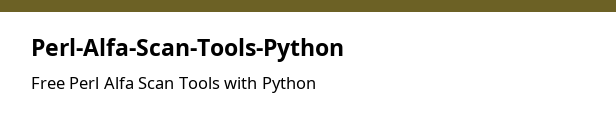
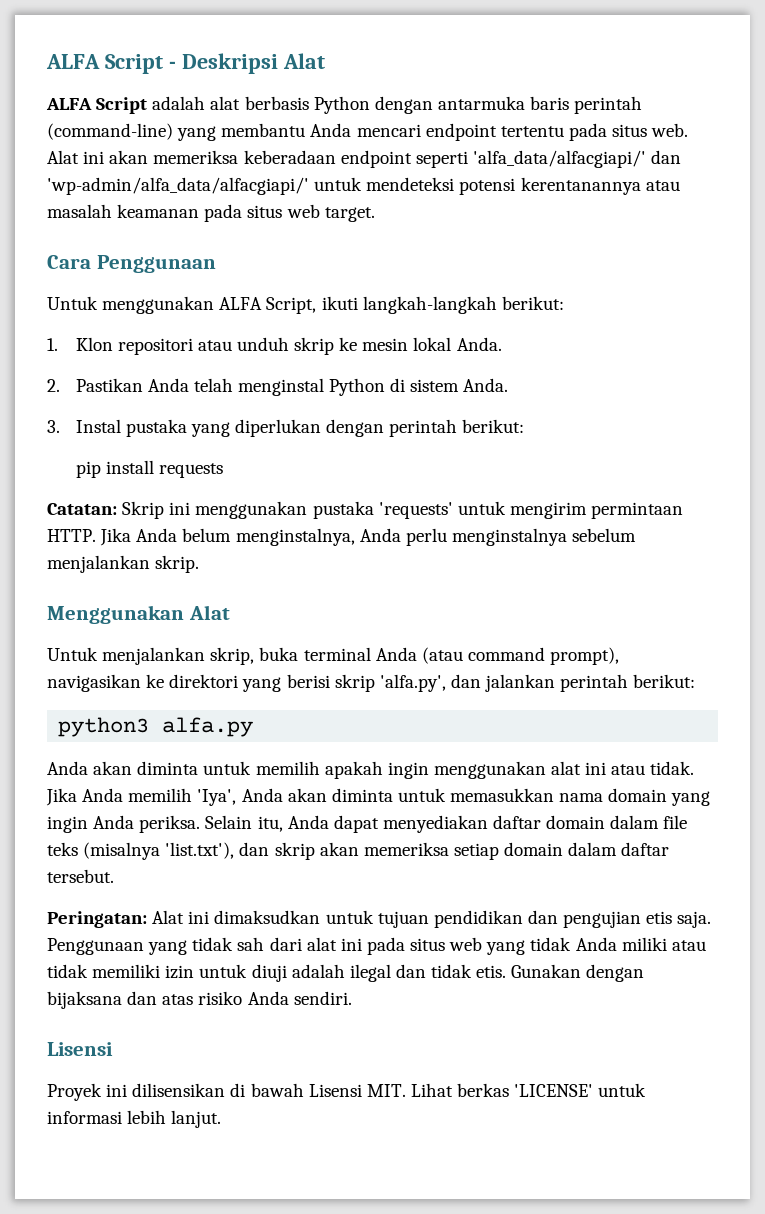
- Perl-Alfa-Scan-Tools-Python
- Free Perl Alfa Scan Tools with Python
+ ALFA Script - Deskripsi Alat
+ ALFA Script adalah alat berbasis Python dengan antarmuka baris perintah (command-line) yang membantu Anda mencari endpoint tertentu pada situs web. Alat ini akan memeriksa keberadaan endpoint seperti 'alfa_data/alfacgiapi/' dan 'wp-admin/alfa_data/alfacgiapi/' untuk mendeteksi potensi kerentanannya atau masalah keamanan pada situs web target.
+ Cara Penggunaan
+ Untuk menggunakan ALFA Script, ikuti langkah-langkah berikut:
+ 1. Klon repositori atau unduh skrip ke mesin lokal Anda.
+ 2. Pastikan Anda telah menginstal Python di sistem Anda.
+ 3. Instal pustaka yang diperlukan dengan perintah berikut:
+ pip install requests
+ Catatan: Skrip ini menggunakan pustaka 'requests' untuk mengirim permintaan HTTP. Jika Anda belum menginstalnya, Anda perlu menginstalnya sebelum menjalankan skrip.
+ Menggunakan Alat
+ Untuk menjalankan skrip, buka terminal Anda (atau command prompt), navigasikan ke direktori yang berisi skrip 'alfa.py', dan jalankan perintah berikut:
+ python3 alfa.py
+ Anda akan diminta untuk memilih apakah ingin menggunakan alat ini atau tidak. Jika Anda memilih 'Iya', Anda akan diminta untuk memasukkan nama domain yang ingin Anda periksa. Selain itu, Anda dapat menyediakan daftar domain dalam file teks (misalnya 'list.txt'), dan skrip akan memeriksa setiap domain dalam daftar tersebut.
+ Peringatan: Alat ini dimaksudkan untuk tujuan pendidikan dan pengujian etis saja. Penggunaan yang tidak sah dari alat ini pada situs web yang tidak Anda miliki atau tidak memiliki izin untuk diuji adalah ilegal dan tidak etis. Gunakan dengan bijaksana dan atas risiko Anda sendiri.
+ Lisensi
+ Proyek ini dilisensikan di bawah Lisensi MIT. Lihat berkas 'LICENSE' untuk informasi lebih lanjut.

